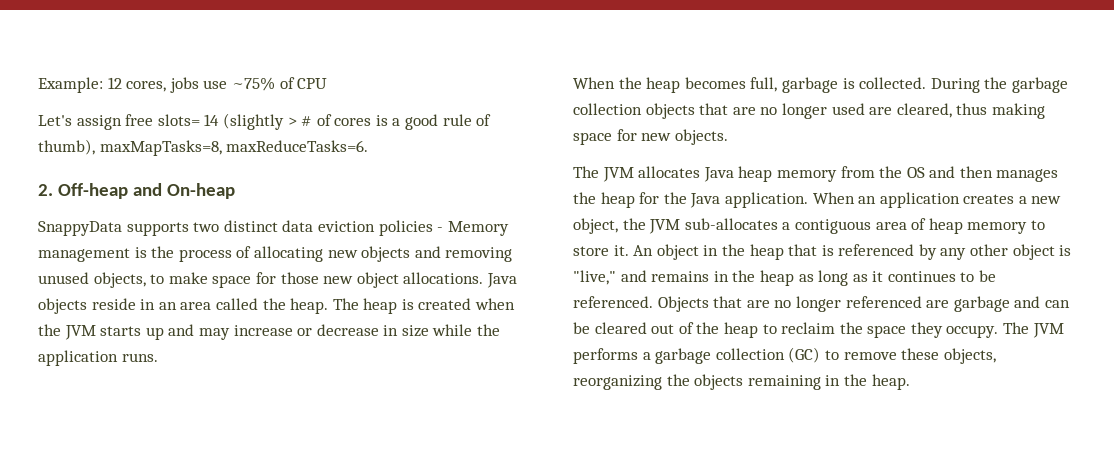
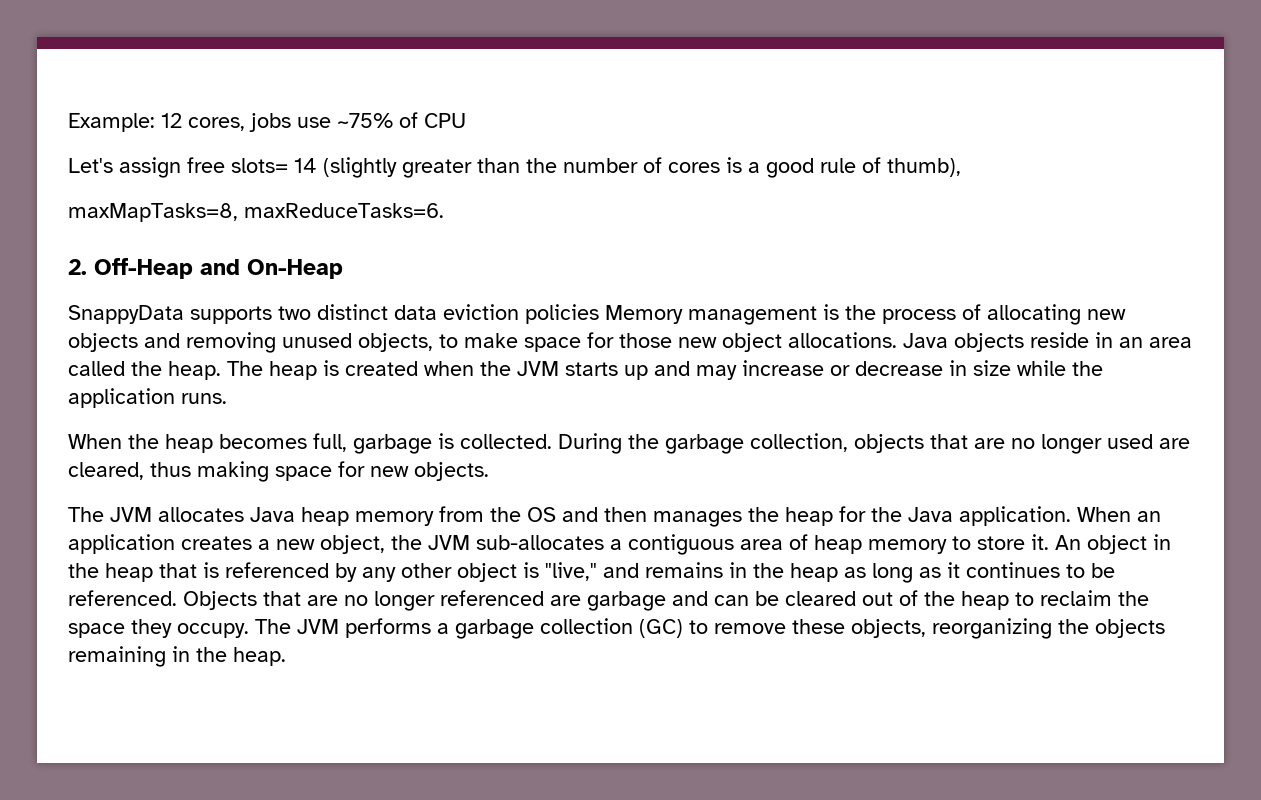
- Let's assign free slots= 14 (slightly > # of cores is a good rule of thumb), maxMapTasks=8, maxReduceTasks=6.
+ Let's assign free slots= 14 (slightly greater than the number of cores is a good rule of thumb),
+ maxMapTasks=8, maxReduceTasks=6.
- 2. Off-heap and On-heap
+ 2. Off-Heap and On-Heap
- SnappyData supports two distinct data eviction policies - Memory management is the process of allocating new objects and removing unused objects, to make space for those new object allocations.
+ SnappyData supports two distinct data eviction policies Memory management is the process of allocating new objects and removing unused objects, to make space for those new object allocations.
- During the garbage collection objects that are no longer used are cleared, thus making space for new objects.
+ During the garbage collection, objects that are no longer used are cleared, thus making space for new objects.

